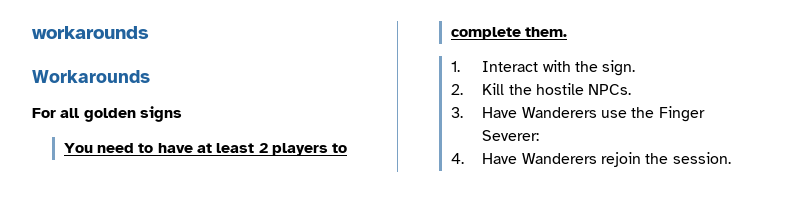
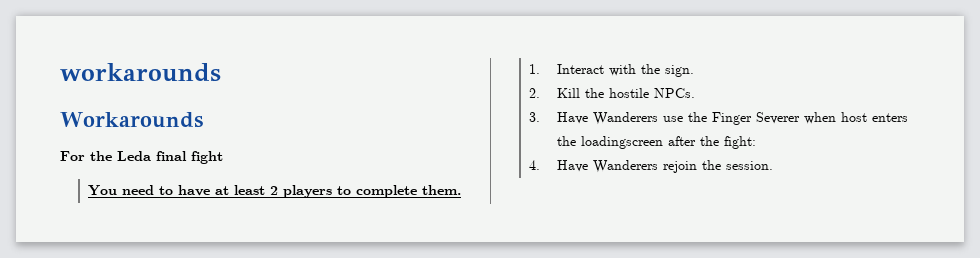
- For all golden signs
+ For the Leda final fight
- 3. Have Wanderers use the Finger Severer:
+ 3. Have Wanderers use the Finger Severer when host enters the loadingscreen after the fight:

